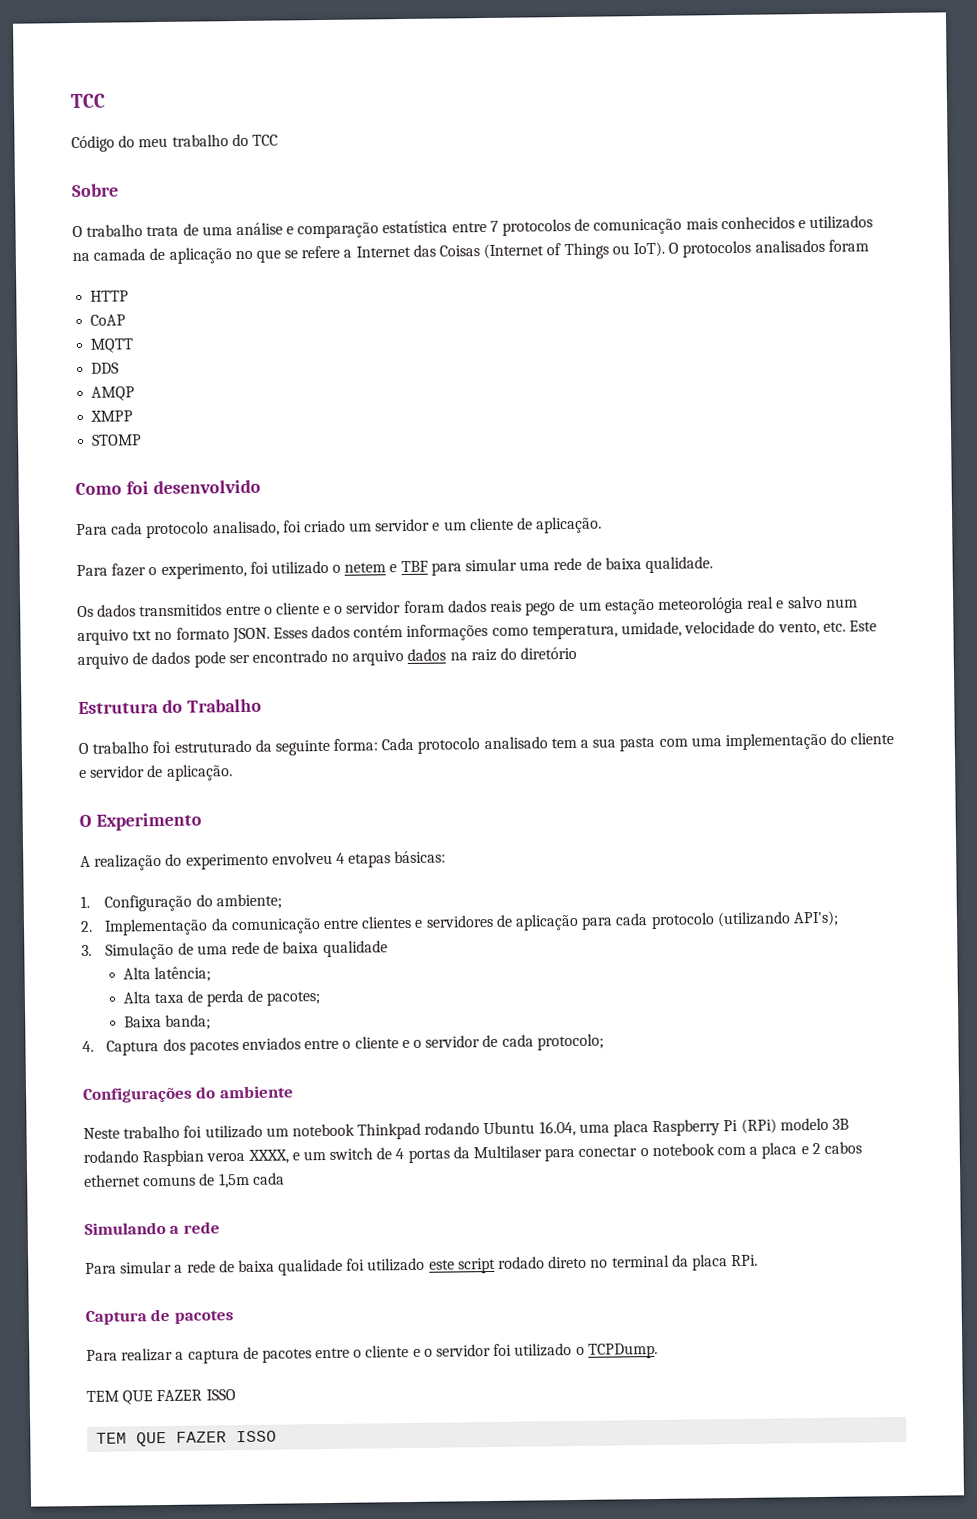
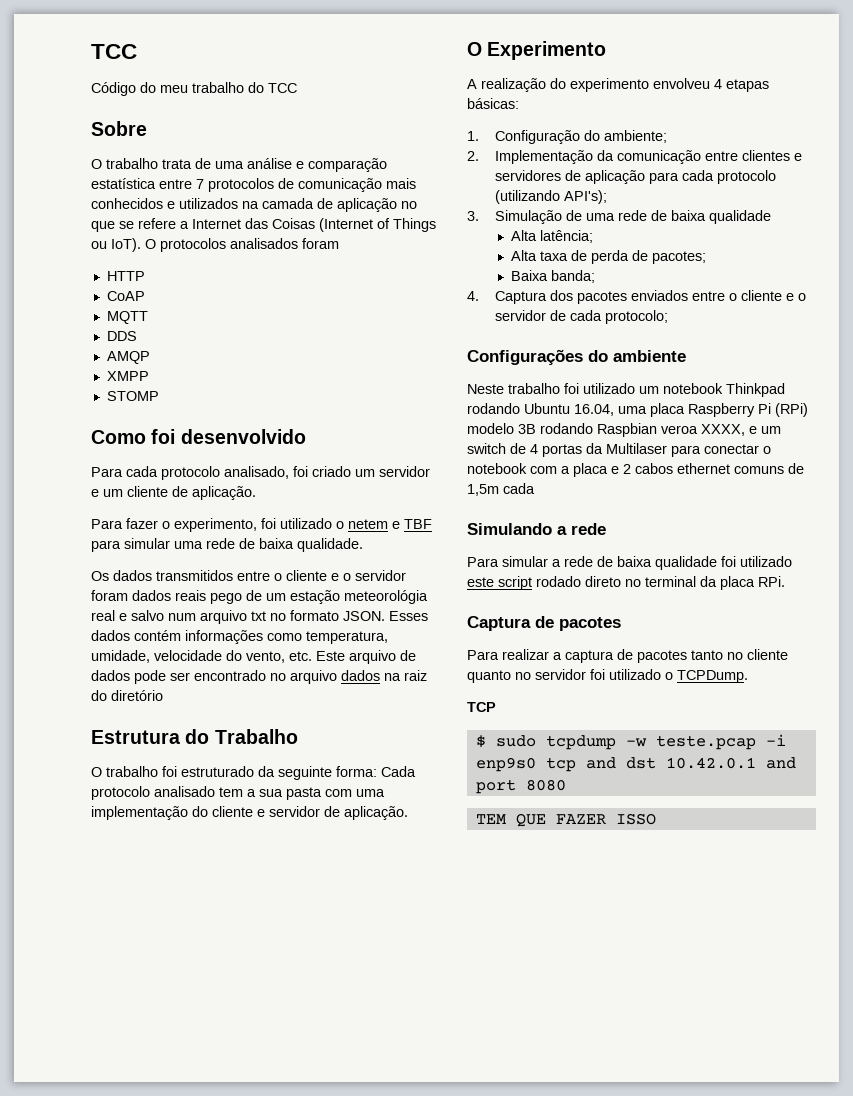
- Para realizar a captura de pacotes entre o cliente e o servidor foi utilizado o TCPDump.
- TEM QUE FAZER ISSO
+ Para realizar a captura de pacotes tanto no cliente quanto no servidor foi utilizado o TCPDump.
+ TCP
+ $ sudo tcpdump -w teste.pcap -i enp9s0 tcp and dst 10.42.0.1 and port 8080

